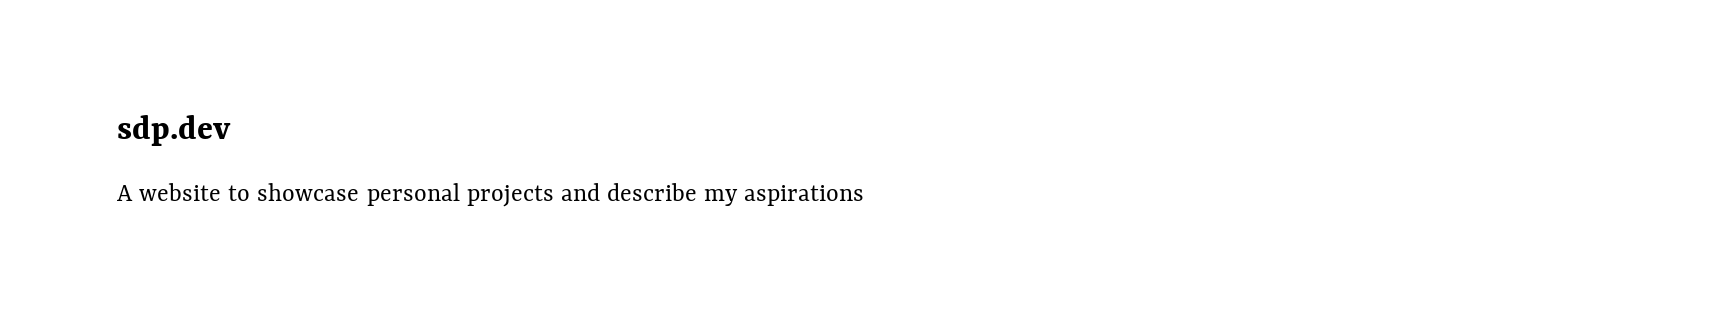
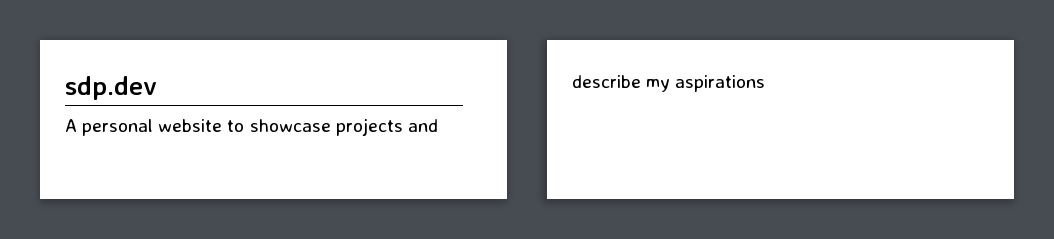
- A website to showcase personal projects and describe my aspirations
+ A personal website to showcase projects and describe my aspirations

